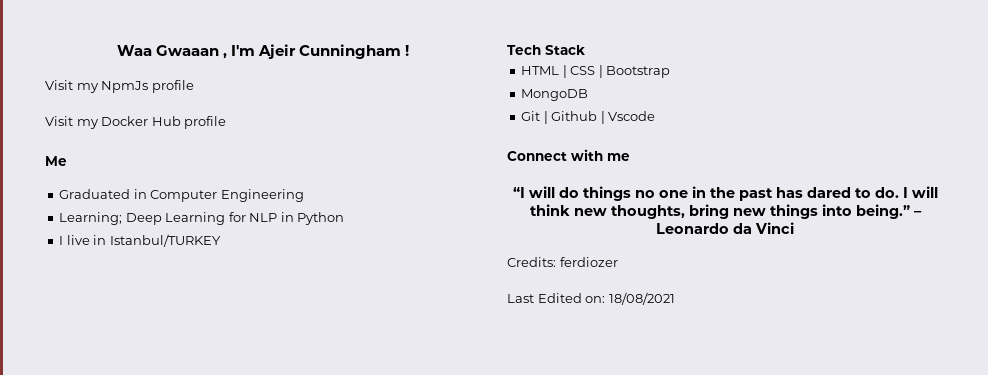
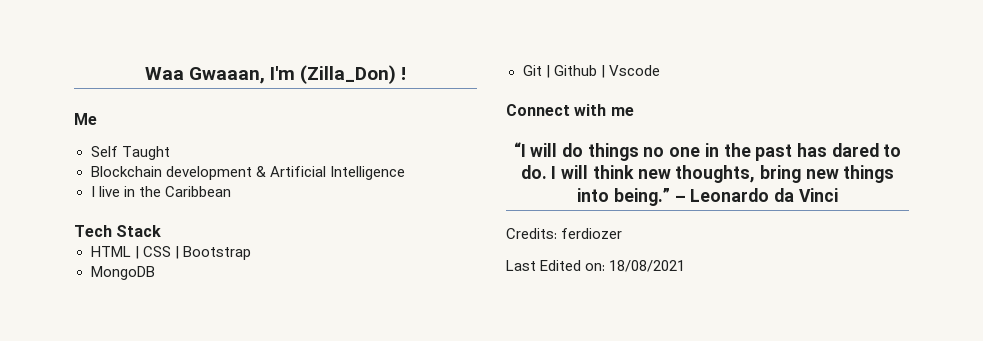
- Waa Gwaaan , I'm Ajeir Cunningham !
- Visit my NpmJs profile
- Visit my Docker Hub profile
+ Waa Gwaaan, I'm (Zilla_Don) !
  Me
- Graduated in Computer Engineering
- Learning; Deep Learning for NLP in Python
+ Self Taught
+ Blockchain development & Artificial Intelligence
- I live in Istanbul/TURKEY
+ I live in the Caribbean

